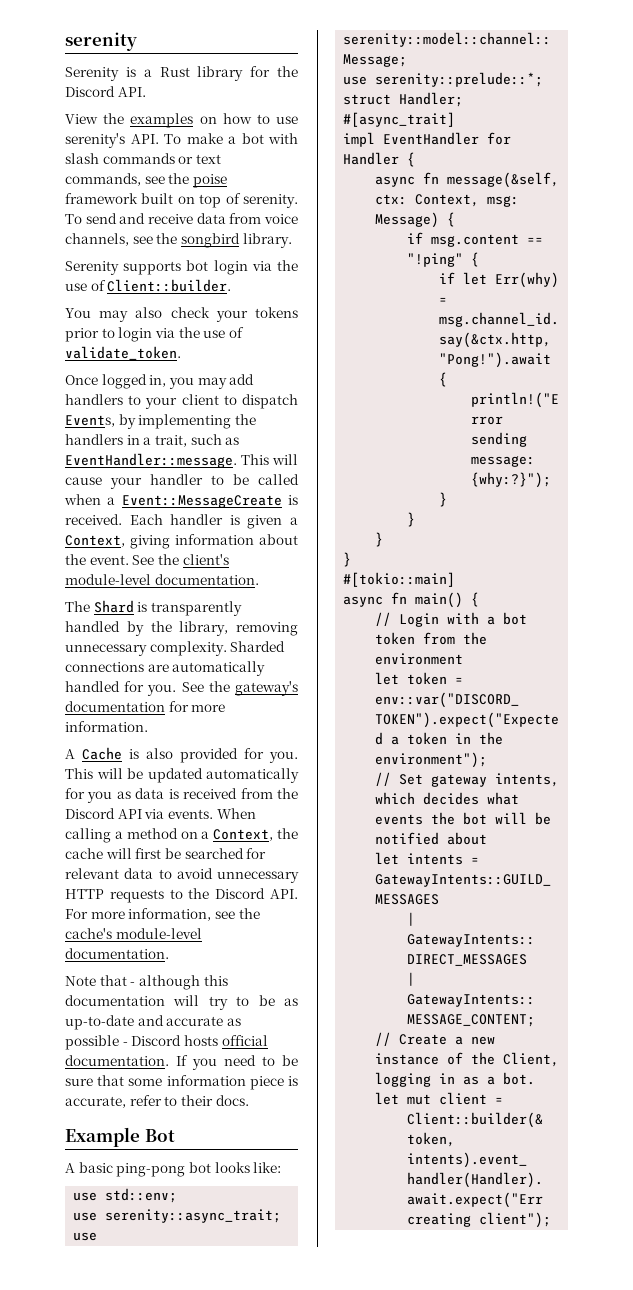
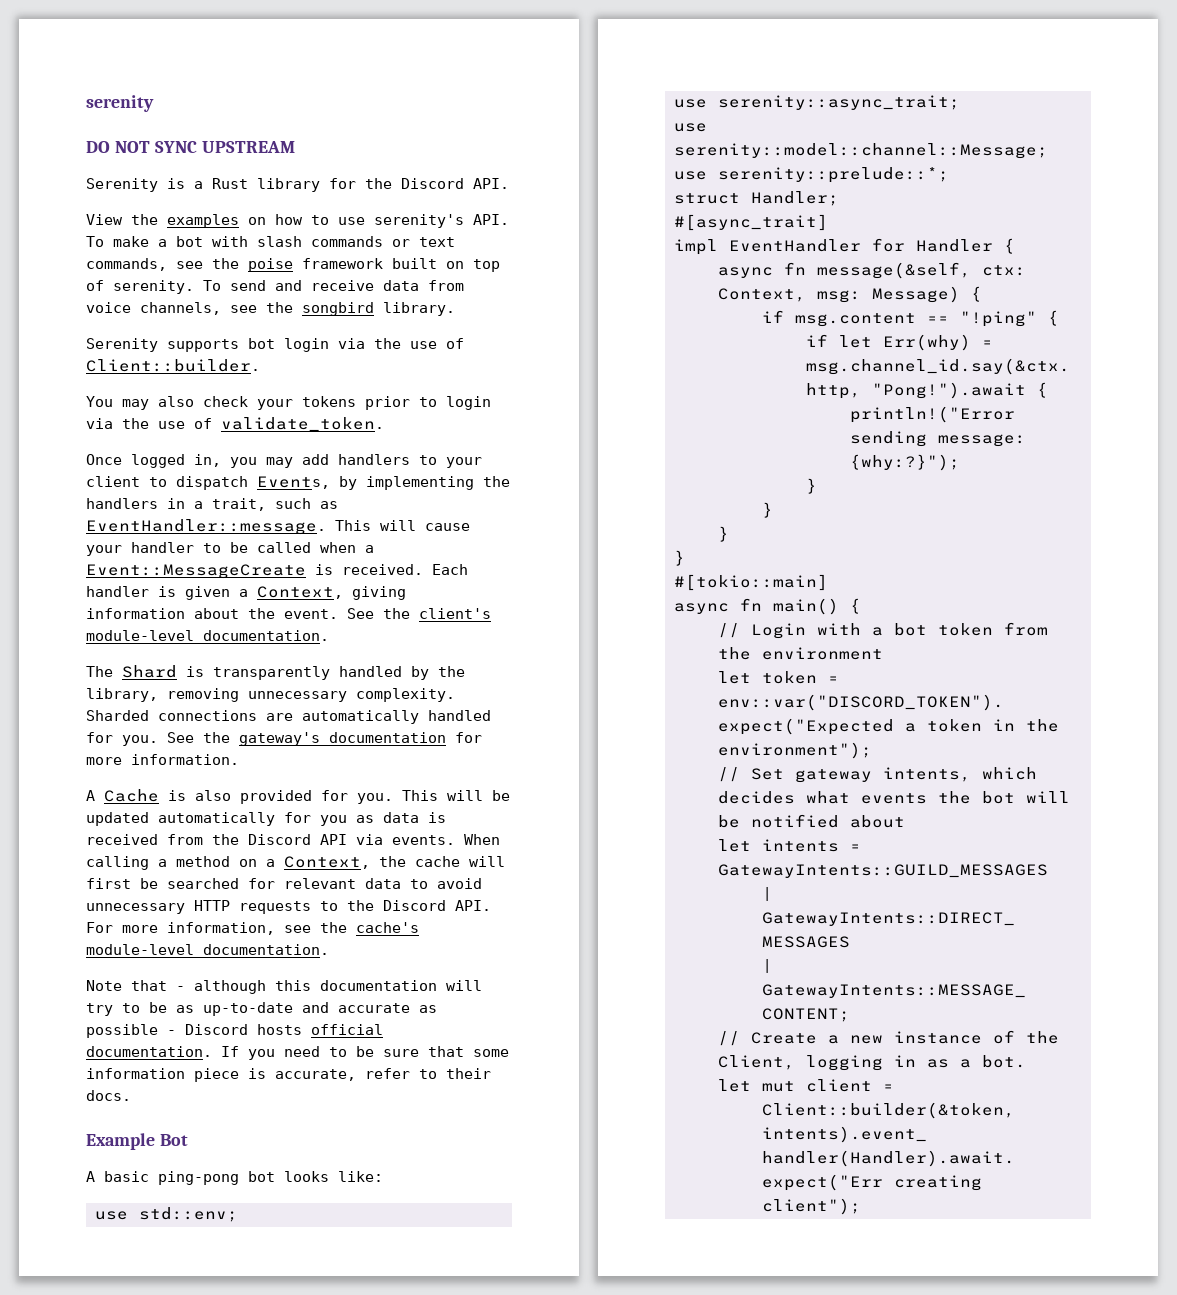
+ DO NOT SYNC UPSTREAM

